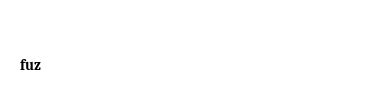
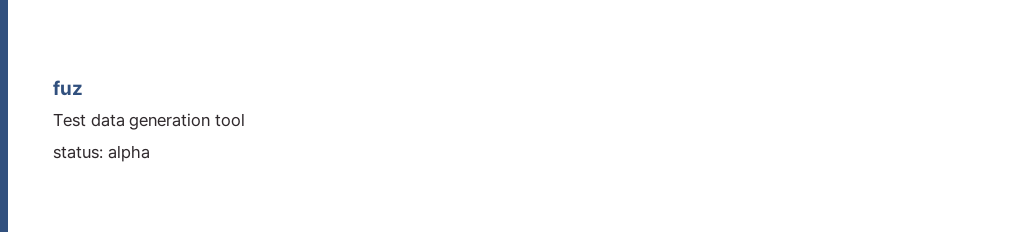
+ Test data generation tool
+ status: alpha

